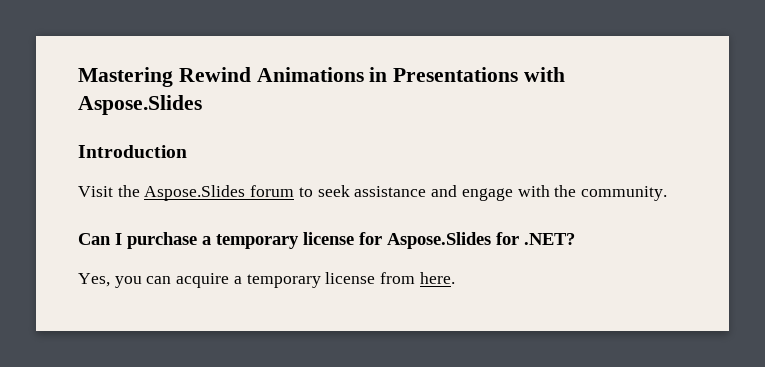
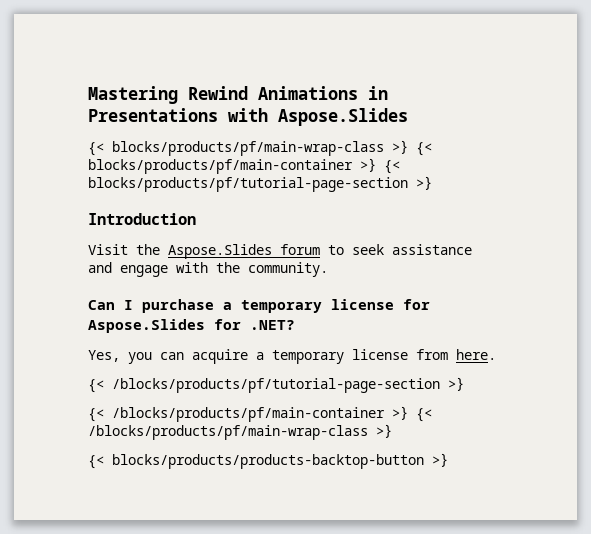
+ {< blocks/products/pf/main-wrap-class >} {< blocks/products/pf/main-container >} {< blocks/products/pf/tutorial-page-section >}
+ {< /blocks/products/pf/tutorial-page-section >}
+ {< /blocks/products/pf/main-container >} {< /blocks/products/pf/main-wrap-class >}
+ {< blocks/products/products-backtop-button >}

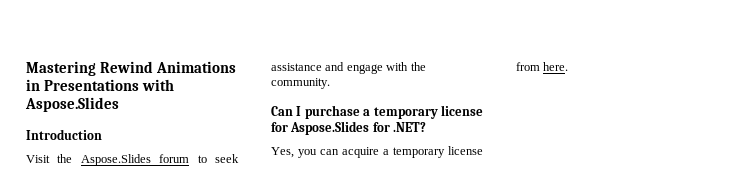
- {< blocks/products/pf/main-wrap-class >} {< blocks/products/pf/main-container >} {< blocks/products/pf/tutorial-page-section >}
- {< /blocks/products/pf/tutorial-page-section >}
- {< /blocks/products/pf/main-container >} {< /blocks/products/pf/main-wrap-class >}
- {< blocks/products/products-backtop-button >}

